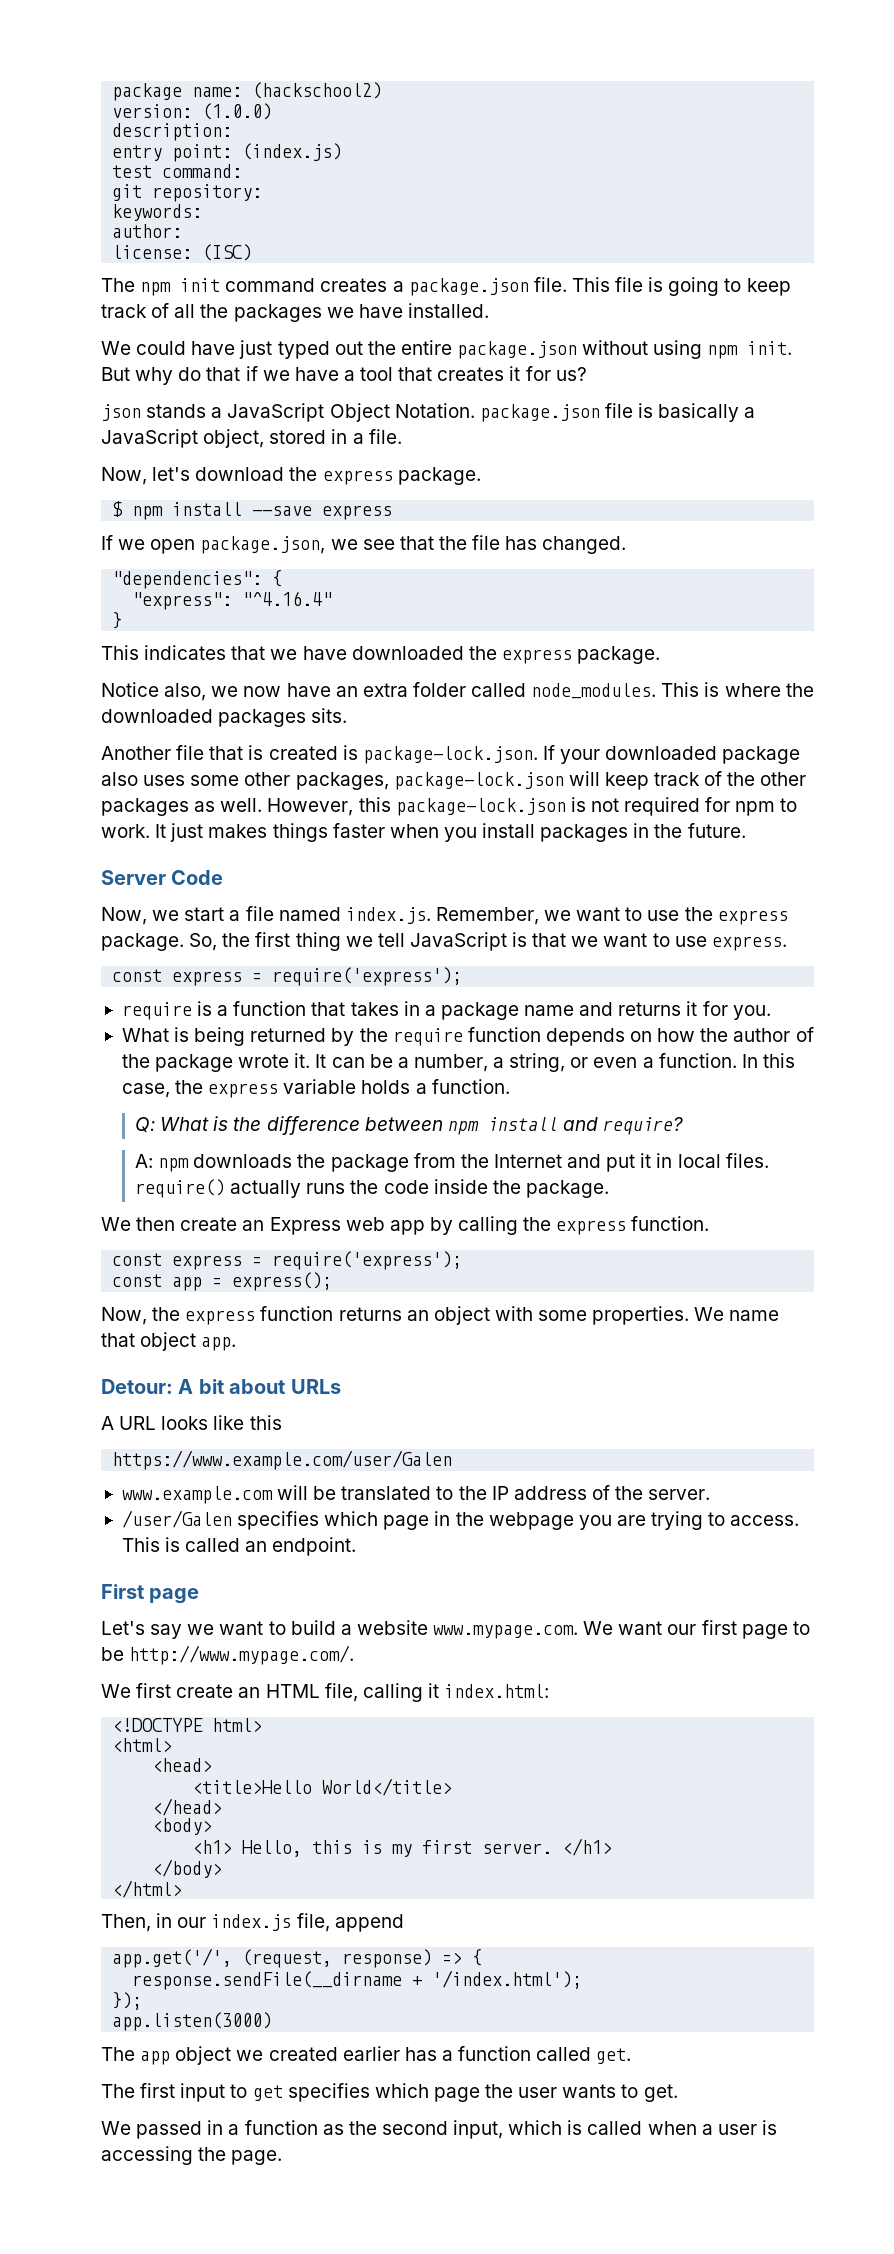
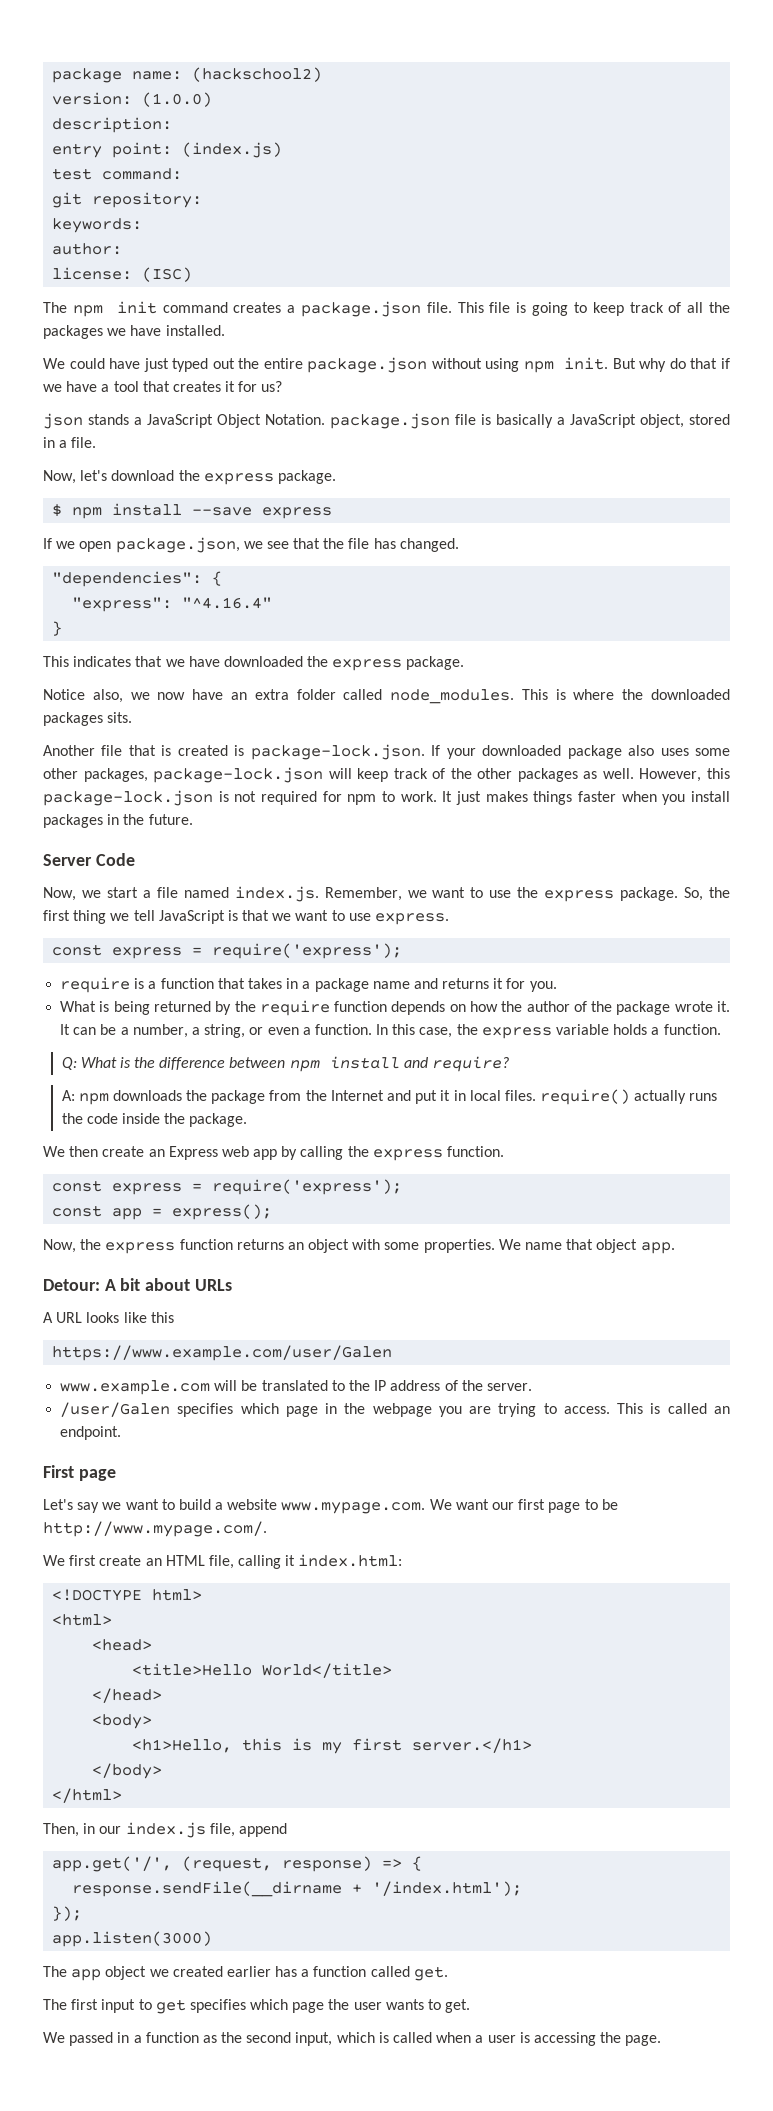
- <h1> Hello, this is my first server. </h1>
+ <h1>Hello, this is my first server.</h1>

